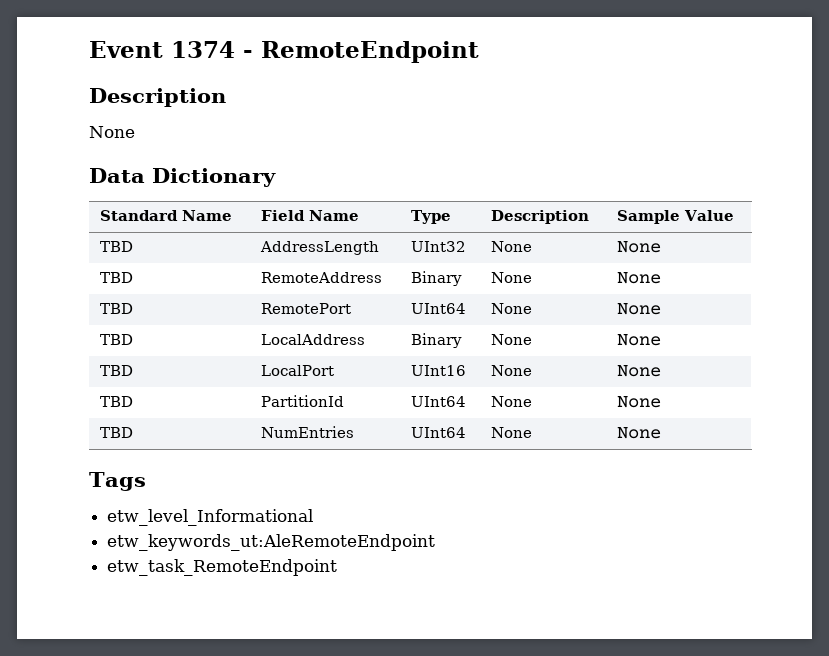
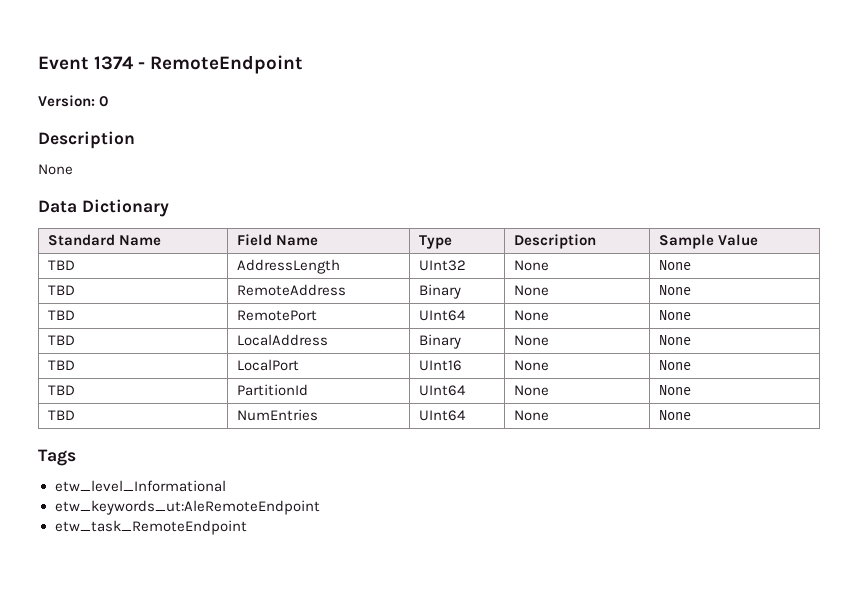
+ Version: 0

